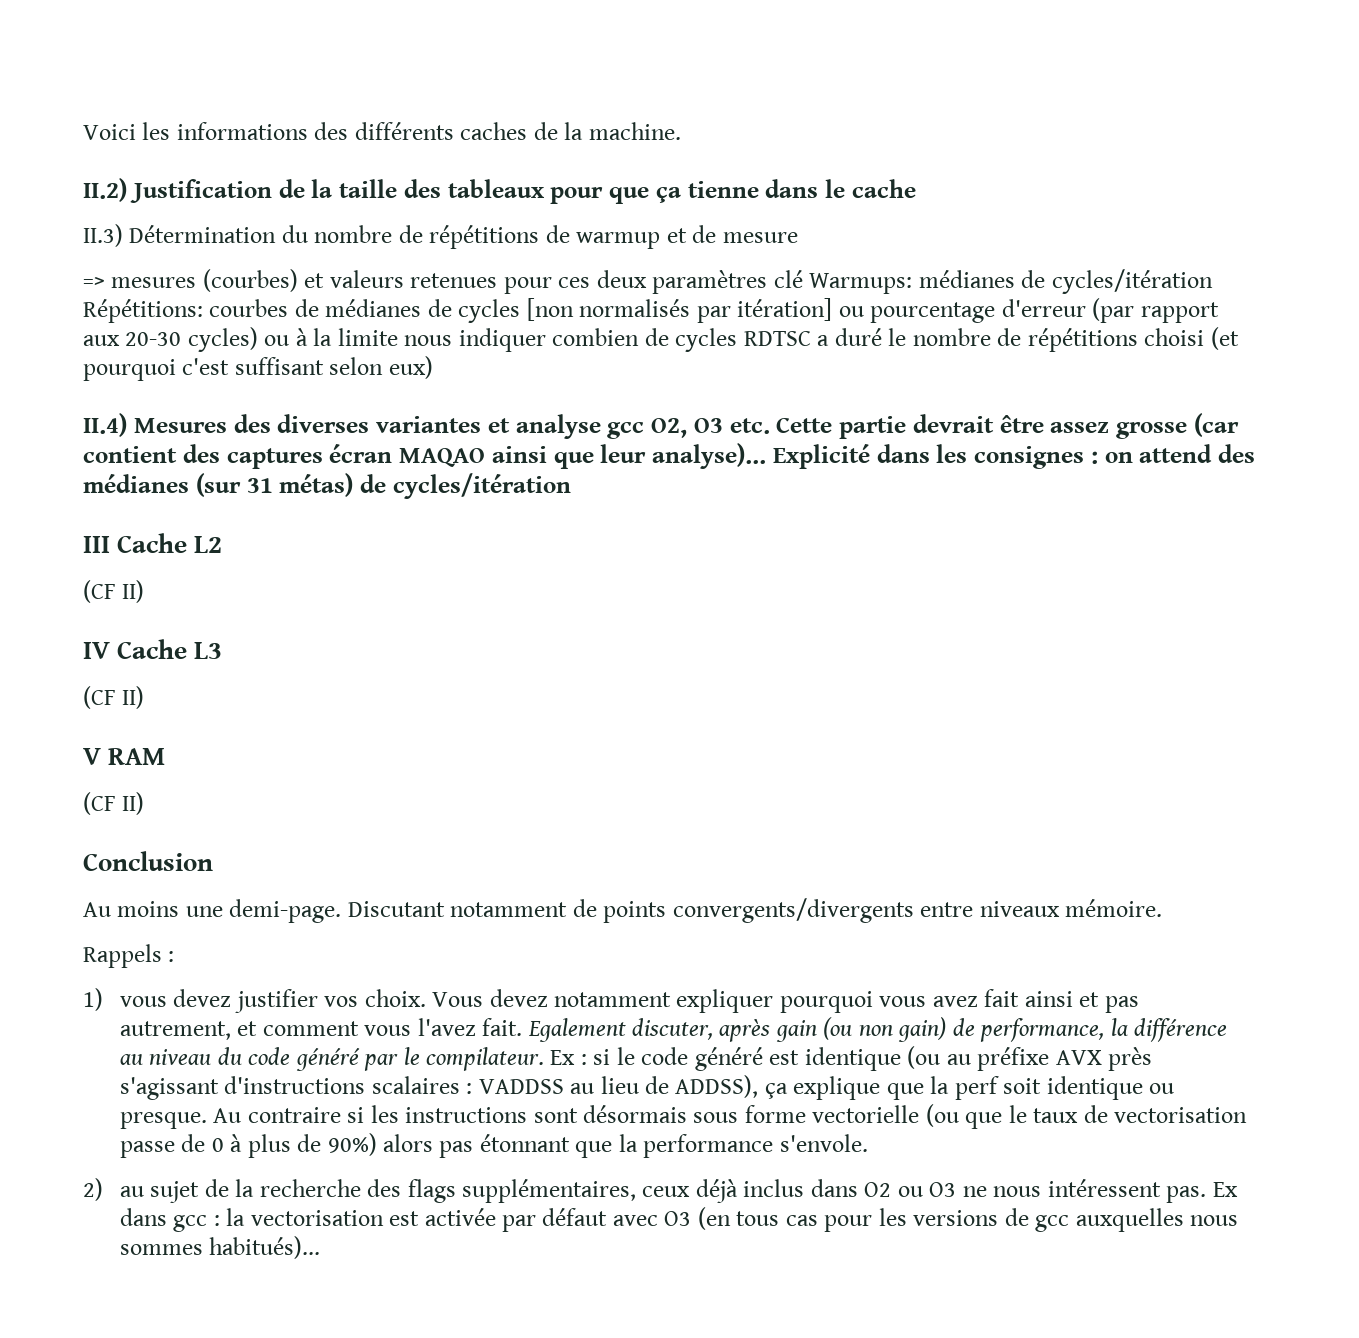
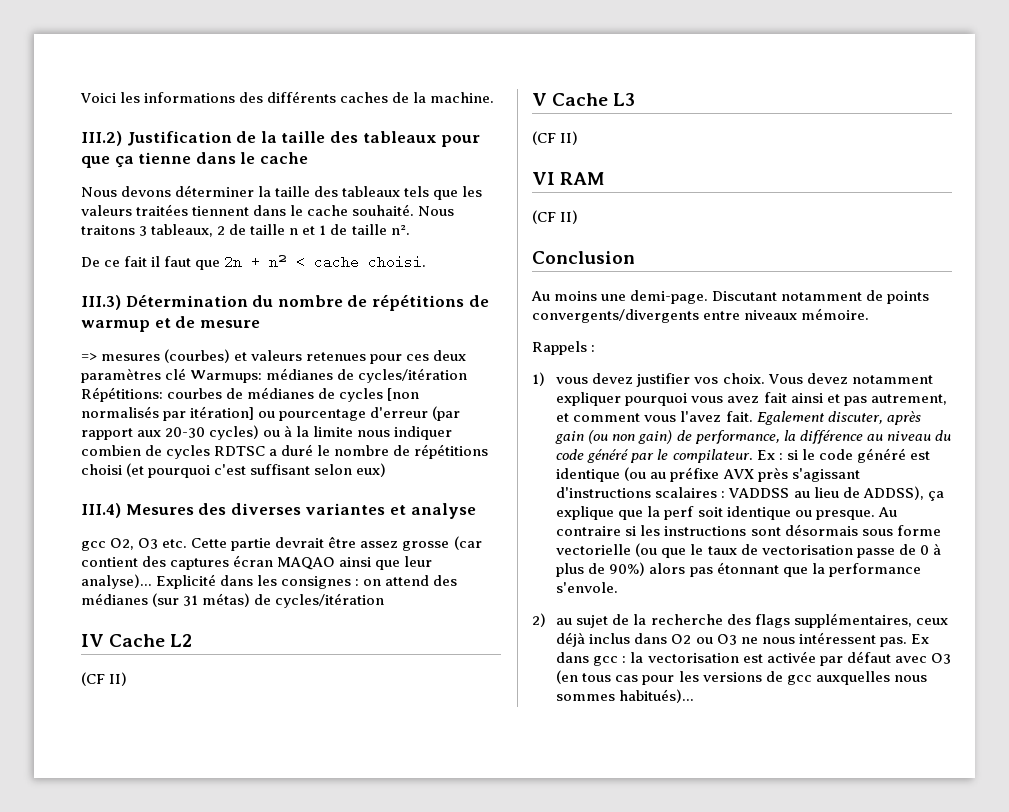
- II.2) Justification de la taille des tableaux pour que ça tienne dans le cache
+ III.2) Justification de la taille des tableaux pour que ça tienne dans le cache
- II.3) Détermination du nombre de répétitions de warmup et de mesure
+ Nous devons déterminer la taille des tableaux tels que les valeurs traitées tiennent dans le cache souhaité. Nous traitons 3 tableaux, 2 de taille n et 1 de taille n².
+ De ce fait il faut que 2n + n² < cache choisi.
+ III.3) Détermination du nombre de répétitions de warmup et de mesure
- II.4) Mesures des diverses variantes et analyse gcc O2, O3 etc. Cette partie devrait être assez grosse (car contient des captures écran MAQAO ainsi que leur analyse)...
+ III.4) Mesures des diverses variantes et analyse
+ gcc O2, O3 etc. Cette partie devrait être assez grosse (car contient des captures écran MAQAO ainsi que leur analyse)...
- III Cache L2
+ IV Cache L2
- IV Cache L3
+ V Cache L3
- V RAM
+ VI RAM

